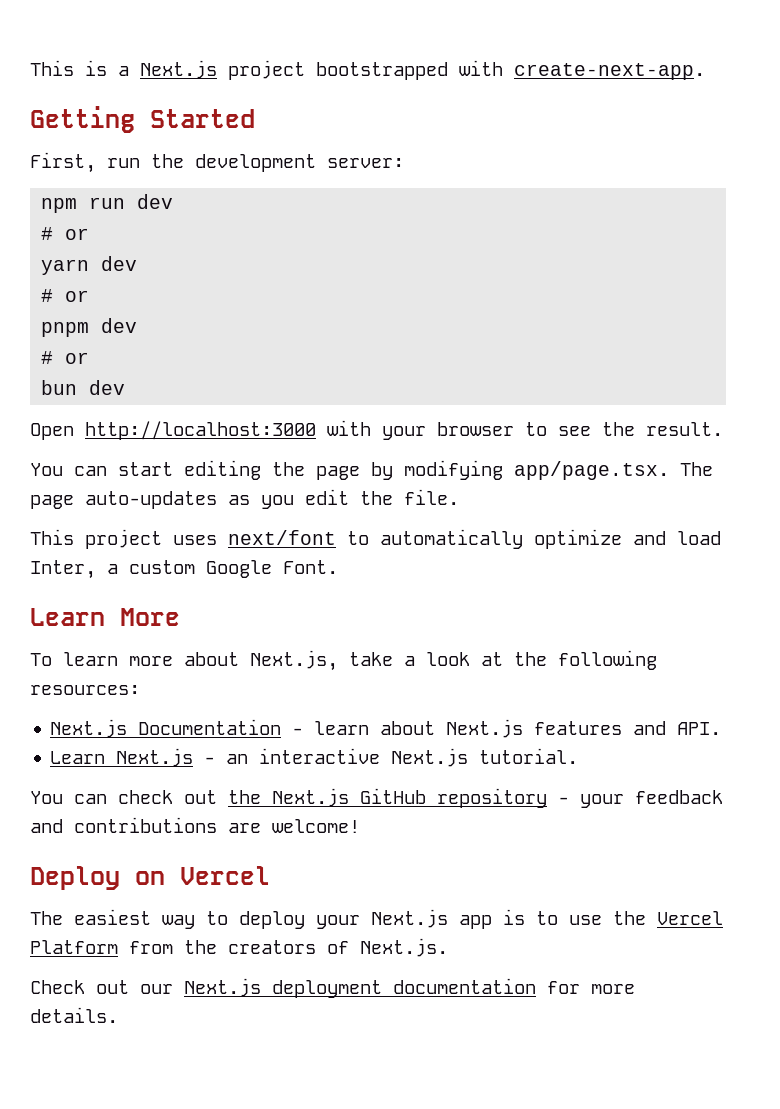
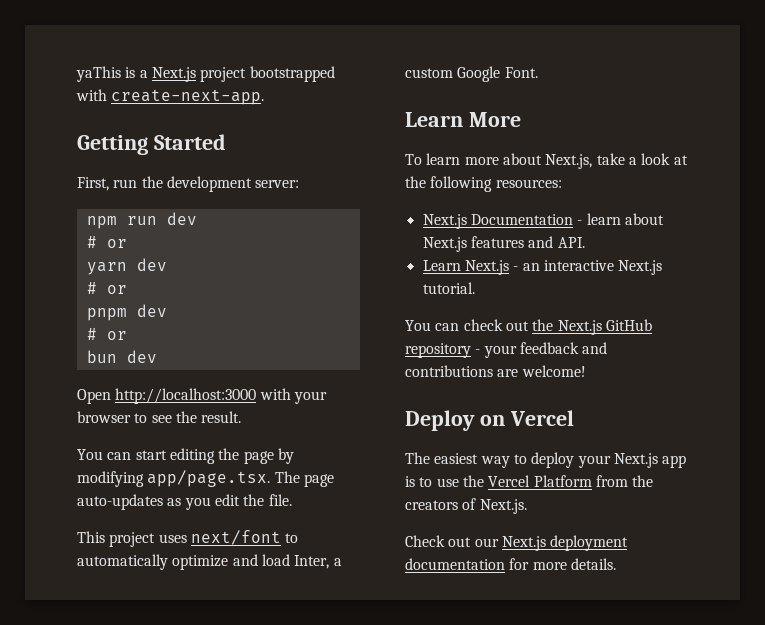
- This is a Next.js project bootstrapped with create-next-app.
+ yaThis is a Next.js project bootstrapped with create-next-app.

